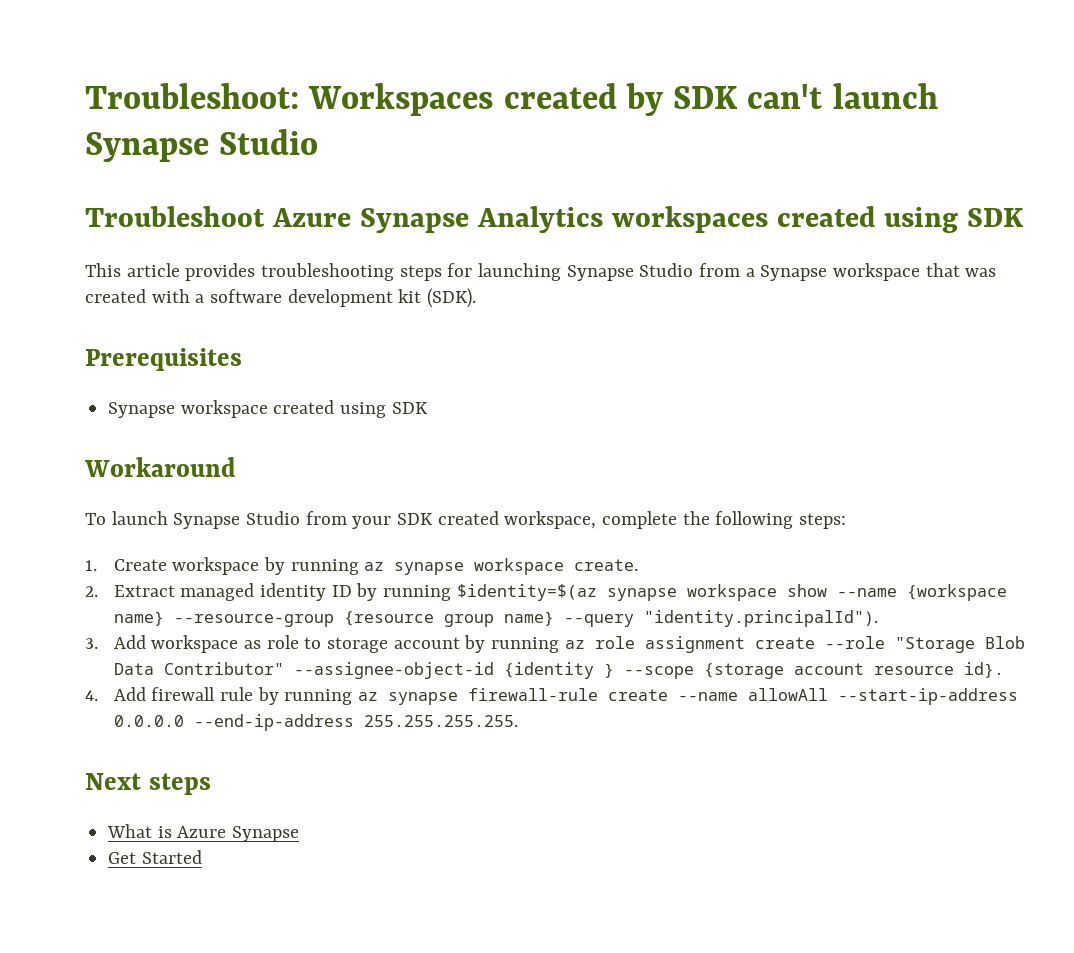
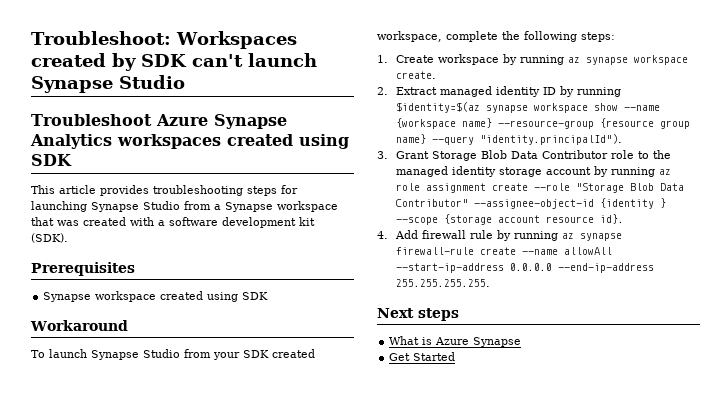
- 3. Add workspace as role to storage account by running az role assignment create --role "Storage Blob Data Contributor" --assignee-object-id {identity } --scope {storage account resource id}.
+ 3. Grant Storage Blob Data Contributor role to the managed identity storage account by running az role assignment create --role "Storage Blob Data Contributor" --assignee-object-id {identity } --scope {storage account resource id}.

